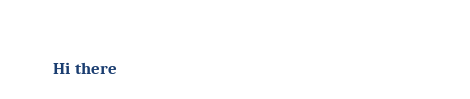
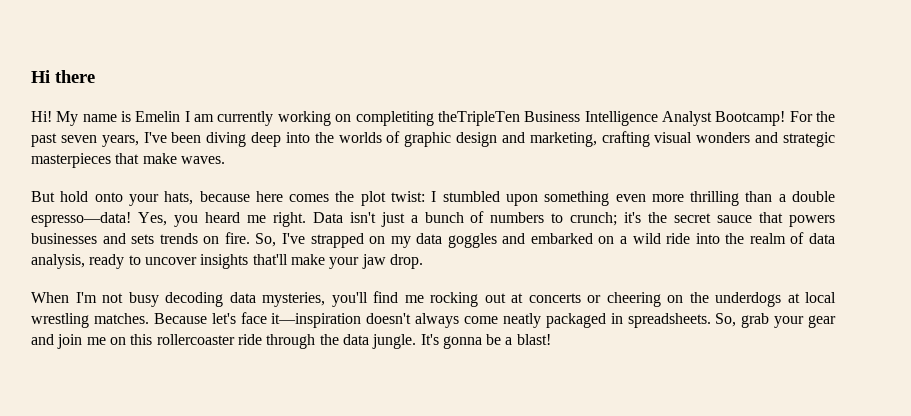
+ Hi! My name is Emelin I am currently working on completiting theTripleTen Business Intelligence Analyst Bootcamp! For the past seven years, I've been diving deep into the worlds of graphic design and marketing, crafting visual wonders and strategic masterpieces that make waves.
+ But hold onto your hats, because here comes the plot twist: I stumbled upon something even more thrilling than a double espresso—data! Yes, you heard me right. Data isn't just a bunch of numbers to crunch; it's the secret sauce that powers businesses and sets trends on fire. So, I've strapped on my data goggles and embarked on a wild ride into the realm of data analysis, ready to uncover insights that'll make your jaw drop.
+ When I'm not busy decoding data mysteries, you'll find me rocking out at concerts or cheering on the underdogs at local wrestling matches. Because let's face it—inspiration doesn't always come neatly packaged in spreadsheets. So, grab your gear and join me on this rollercoaster ride through the data jungle. It's gonna be a blast!

